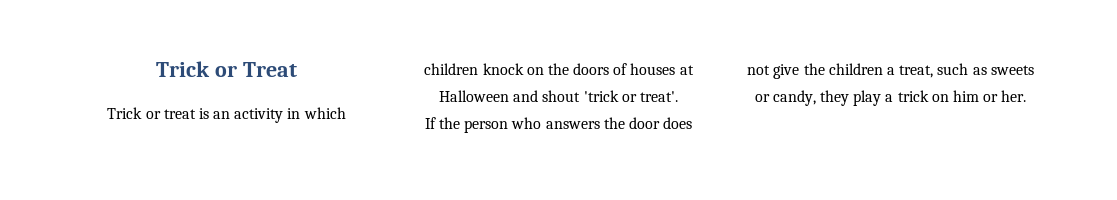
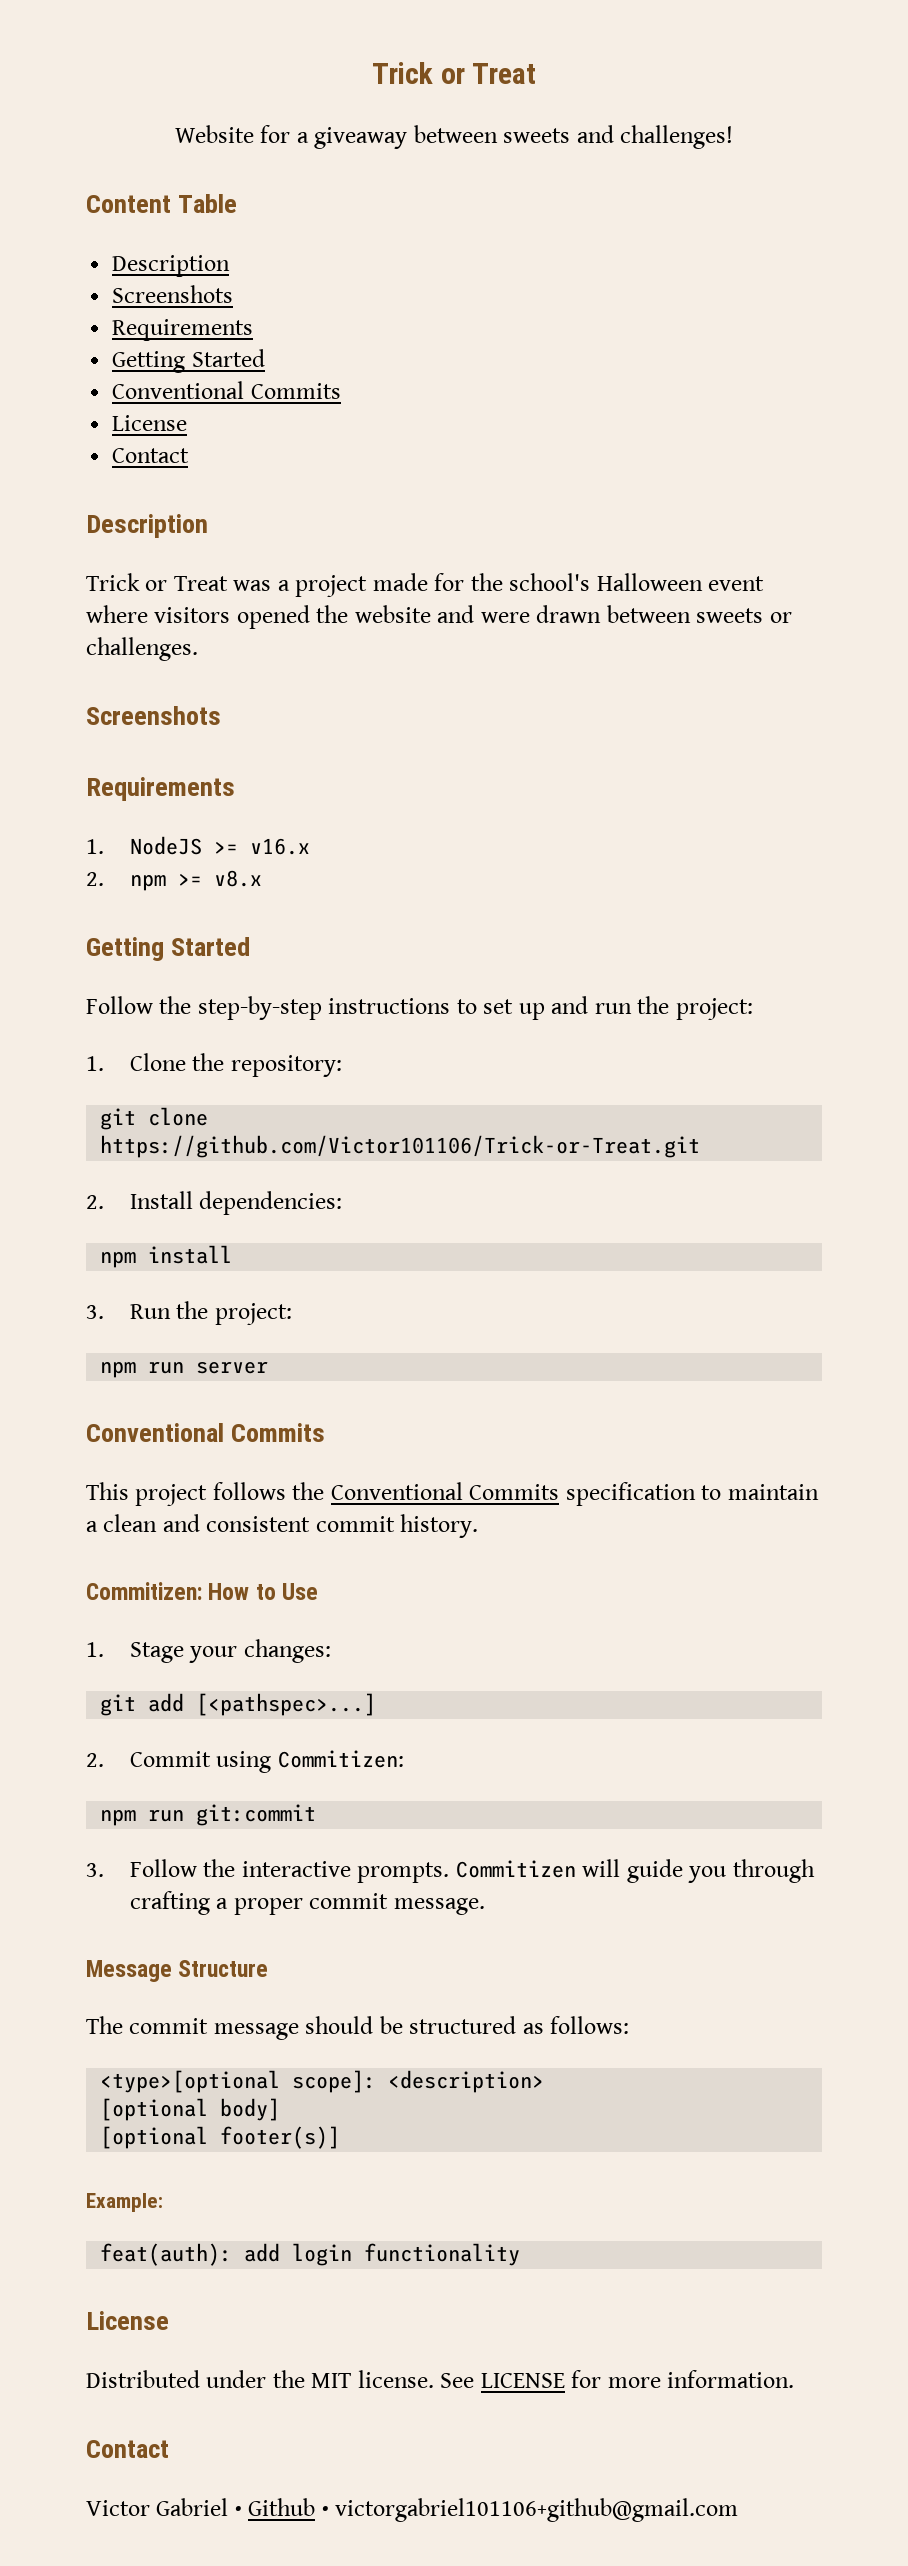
- Trick or treat is an activity in which children knock on the doors of houses at Halloween and shout 'trick or treat'.
- If the person who answers the door does not give the children a treat, such as sweets or candy, they play a trick on him or her.
+ Website for a giveaway between sweets and challenges!
+ Content Table
+ Description
+ Screenshots
+ Requirements
+ Getting Started
+ Conventional Commits
+ License
+ Contact
+ Description
+ Trick or Treat was a project made for the school's Halloween event where visitors opened the website and were drawn between sweets or challenges.
+ Screenshots
+ Requirements
+ 1. NodeJS >= v16.x
+ 2. npm >= v8.x
+ Getting Started
+ Follow the step-by-step instructions to set up and run the project:
+ 1. Clone the repository:
+ git clone https://github.com/Victor101106/Trick-or-Treat.git
+ 2. Install dependencies:
+ npm install
+ 3. Run the project:
+ npm run server
+ Conventional Commits
+ This project follows the Conventional Commits specification to maintain a clean and consistent commit history.
+ Commitizen: How to Use
+ 1. Stage your changes:
+ git add [<pathspec>...]
+ 2. Commit using Commitizen:
+ npm run git:commit
+ 3. Follow the interactive prompts. Commitizen will guide you through crafting a proper commit message.
+ Message Structure
+ The commit message should be structured as follows:
+ <type>[optional scope]: <description>
+ [optional body]
+ [optional footer(s)]
+ Example:
+ feat(auth): add login functionality
+ License
+ Distributed under the MIT license. See LICENSE for more information.
+ Contact
+ Victor Gabriel • Github • victorgabriel101106+github@gmail.com

